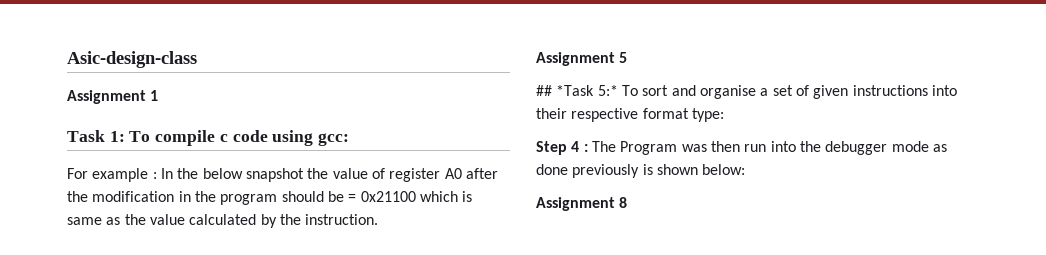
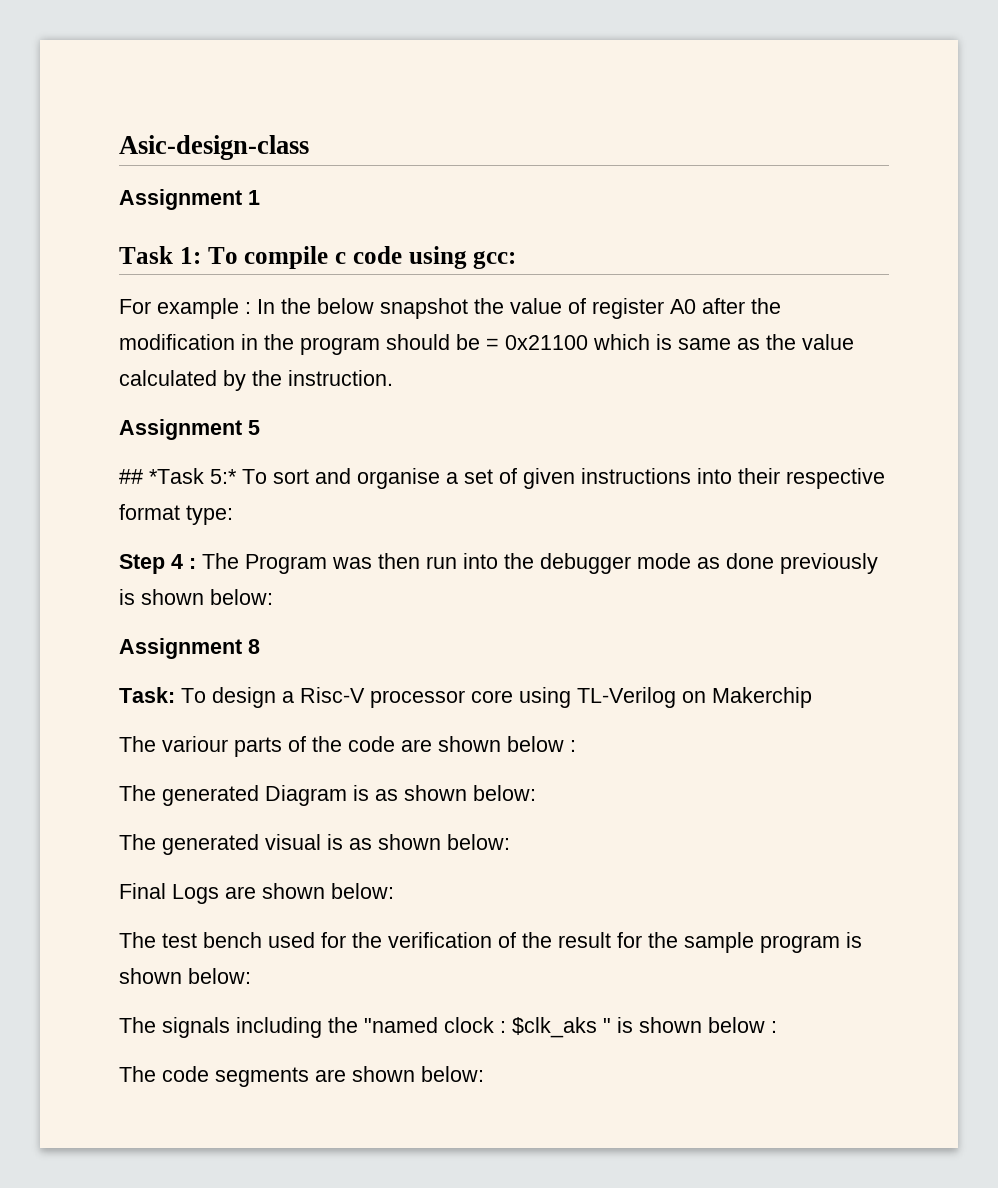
+ Task: To design a Risc-V processor core using TL-Verilog on Makerchip
+ The variour parts of the code are shown below :
+ The generated Diagram is as shown below:
+ The generated visual is as shown below:
+ Final Logs are shown below:
+ The test bench used for the verification of the result for the sample program is shown below:
+ The signals including the "named clock : $clk_aks " is shown below :
+ The code segments are shown below:

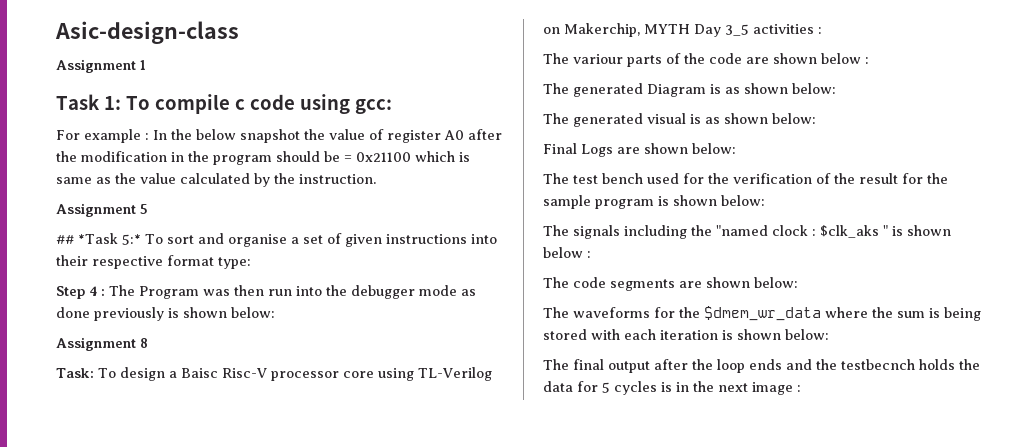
- Task: To design a Risc-V processor core using TL-Verilog on Makerchip
+ Task: To design a Baisc Risc-V processor core using TL-Verilog on Makerchip, MYTH Day 3_5 activities :
+ The waveforms for the $dmem_wr_data where the sum is being stored with each iteration is shown below:
+ The final output after the loop ends and the testbecnch holds the data for 5 cycles is in the next image :

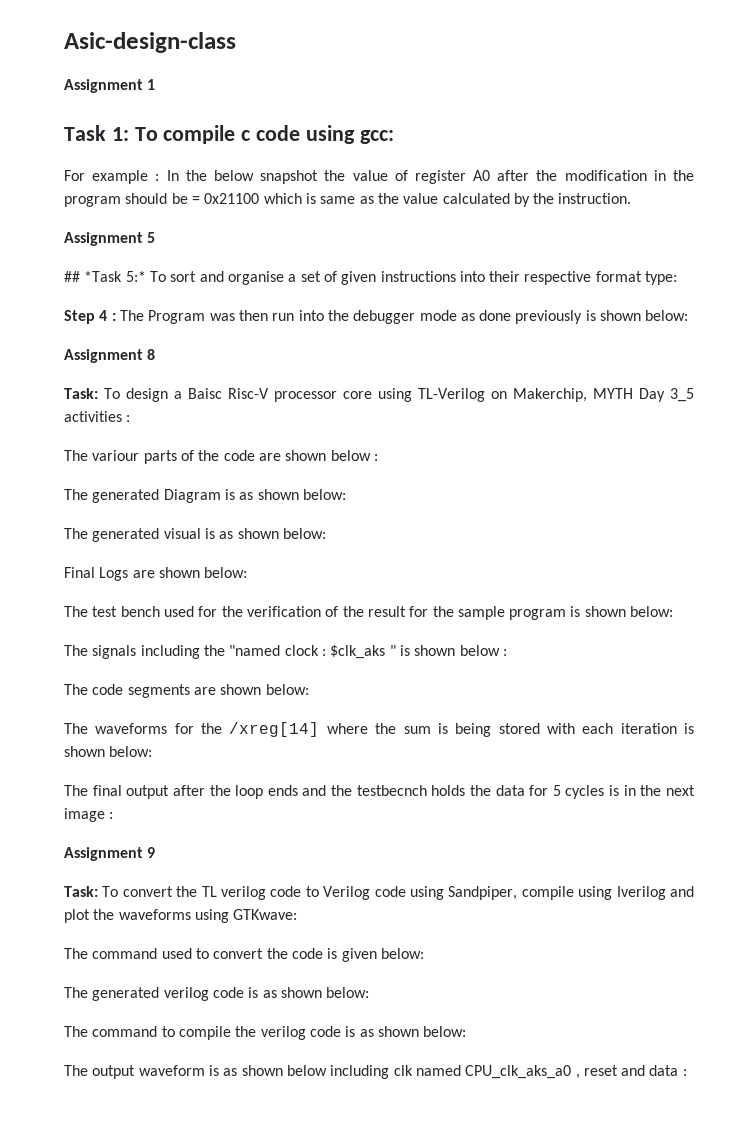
- The waveforms for the $dmem_wr_data where the sum is being stored with each iteration is shown below:
+ The waveforms for the /xreg[14] where the sum is being stored with each iteration is shown below:
+ Assignment 9
+ Task: To convert the TL verilog code to Verilog code using Sandpiper, compile using Iverilog and plot the waveforms using GTKwave:
+ The command used to convert the code is given below:
+ The generated verilog code is as shown below:
+ The command to compile the verilog code is as shown below:
+ The output waveform is as shown below including clk named CPU_clk_aks_a0 , reset and data :

